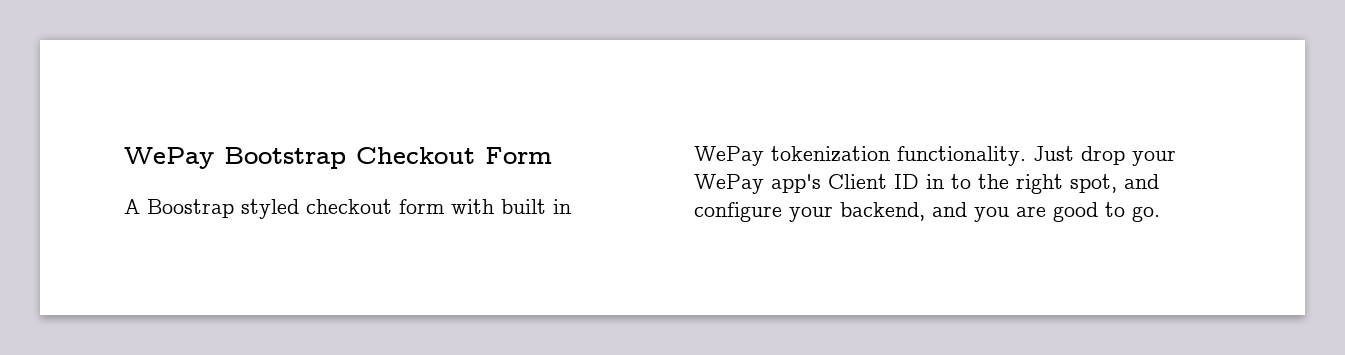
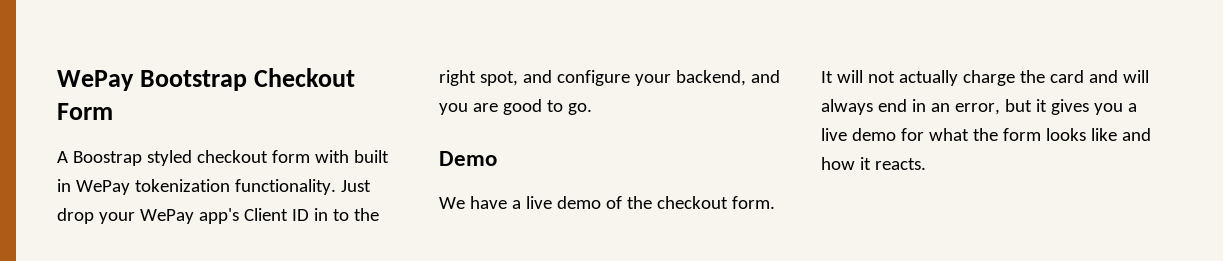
+ Demo
+ We have a live demo of the checkout form. It will not actually charge the card and will always end in an error, but it gives you a live demo for what the form looks like and how it reacts.

